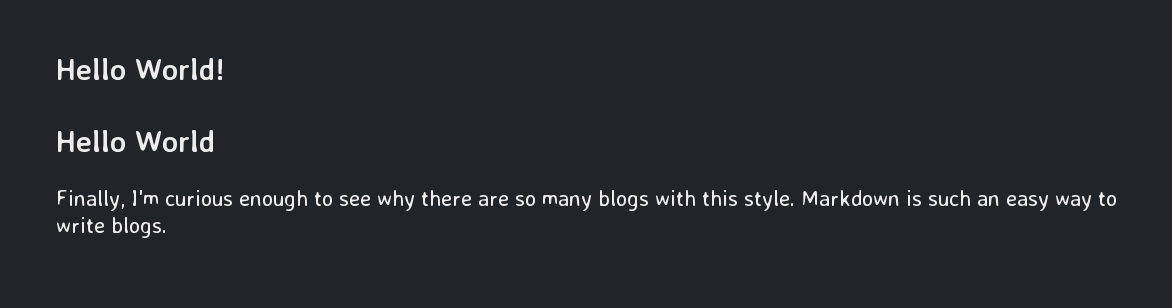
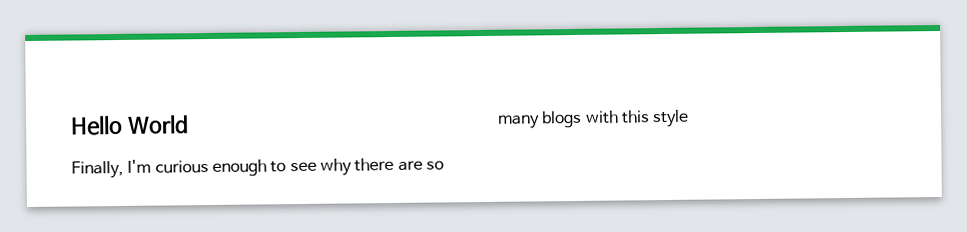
- Hello World!
- Finally, I'm curious enough to see why there are so many blogs with this style. Markdown is such an easy way to write blogs.
+ Finally, I'm curious enough to see why there are so many blogs with this style

